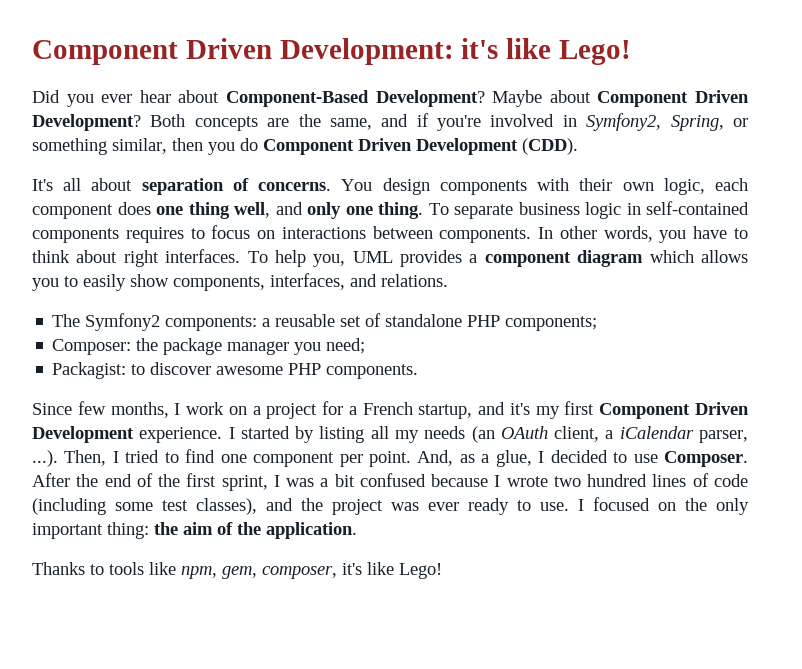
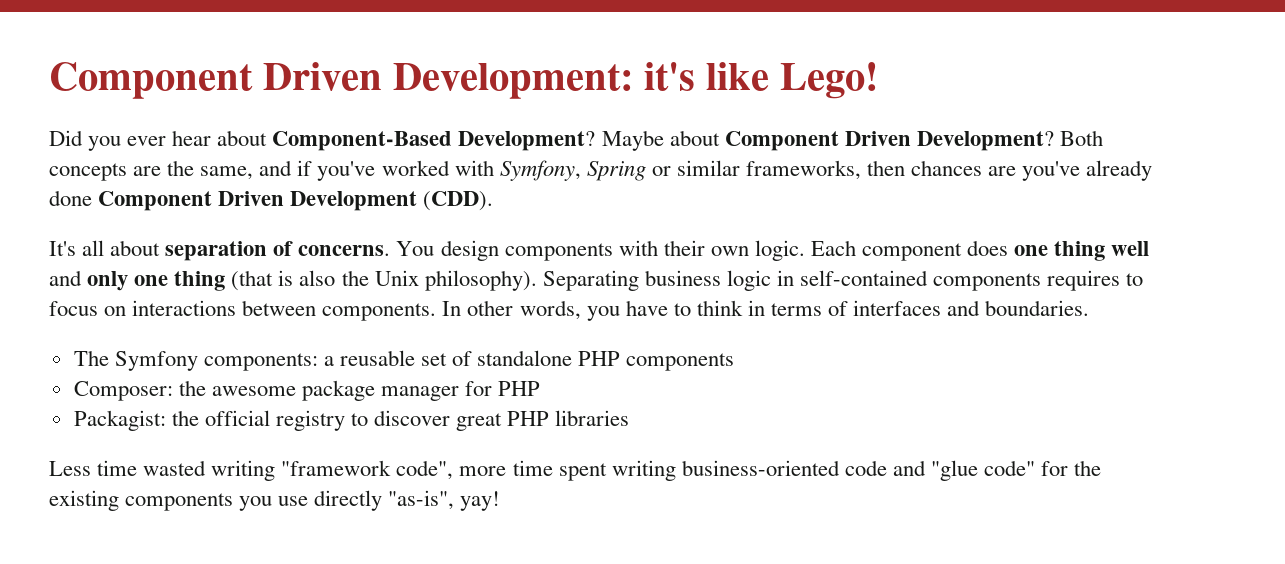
- Both concepts are the same, and if you're involved in Symfony2, Spring, or something similar, then you do Component Driven Development (CDD).
+ Both concepts are the same, and if you've worked with Symfony, Spring or similar frameworks, then chances are you've already done Component Driven Development (CDD).
- You design components with their own logic, each component does one thing well, and only one thing. To separate business logic in self-contained components requires to focus on interactions between components.
+ You design components with their own logic. Each component does one thing well and only one thing (that is also the Unix philosophy). Separating business logic in self-contained components requires to focus on interactions between components.
- In other words, you have to think about right interfaces. To help you, UML provides a component diagram which allows you to easily show components, interfaces, and relations.
+ In other words, you have to think in terms of interfaces and boundaries.
- The Symfony2 components: a reusable set of standalone PHP components;
+ The Symfony components: a reusable set of standalone PHP components
- Composer: the package manager you need;
+ Composer: the awesome package manager for PHP
- Packagist: to discover awesome PHP components.
- Since few months, I work on a project for a French startup, and it's my first Component Driven Development experience. I started by listing all my needs (an OAuth client, a iCalendar parser, ...). Then, I tried to find one component per point. And, as a glue, I decided to use Composer. After the end of the first sprint, I was a bit confused because I wrote two hundred lines of code (including some test classes), and the project was ever ready to use. I focused on the only important thing: the aim of the application.
- Thanks to tools like npm, gem, composer, it's like Lego!
+ Packagist: the official registry to discover great PHP libraries
+ Less time wasted writing "framework code", more time spent writing business-oriented code and "glue code" for the existing components you use directly "as-is", yay!

